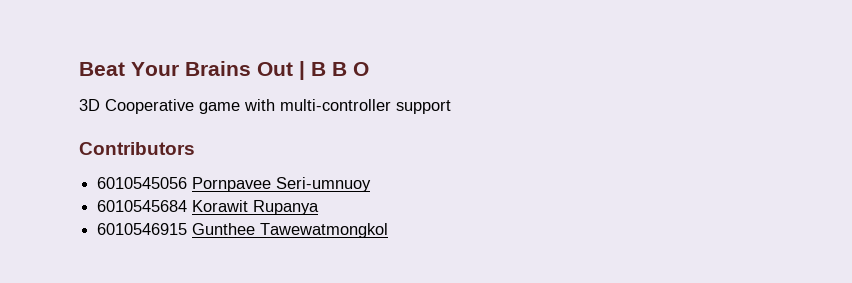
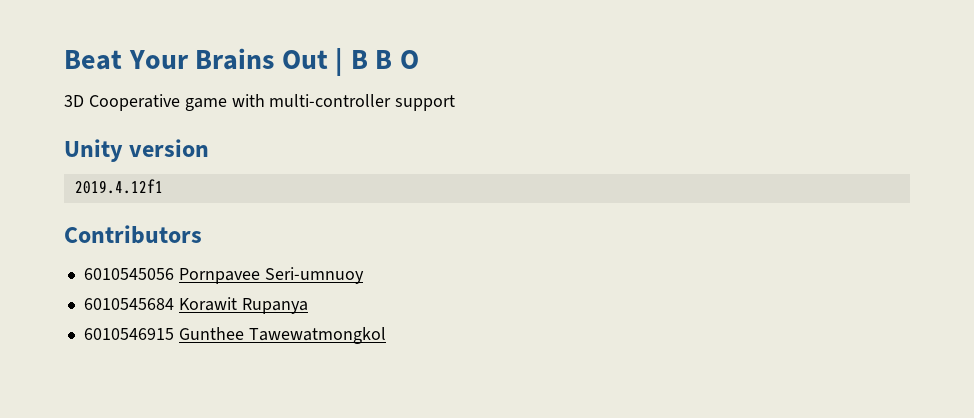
+ Unity version
+ 2019.4.12f1

